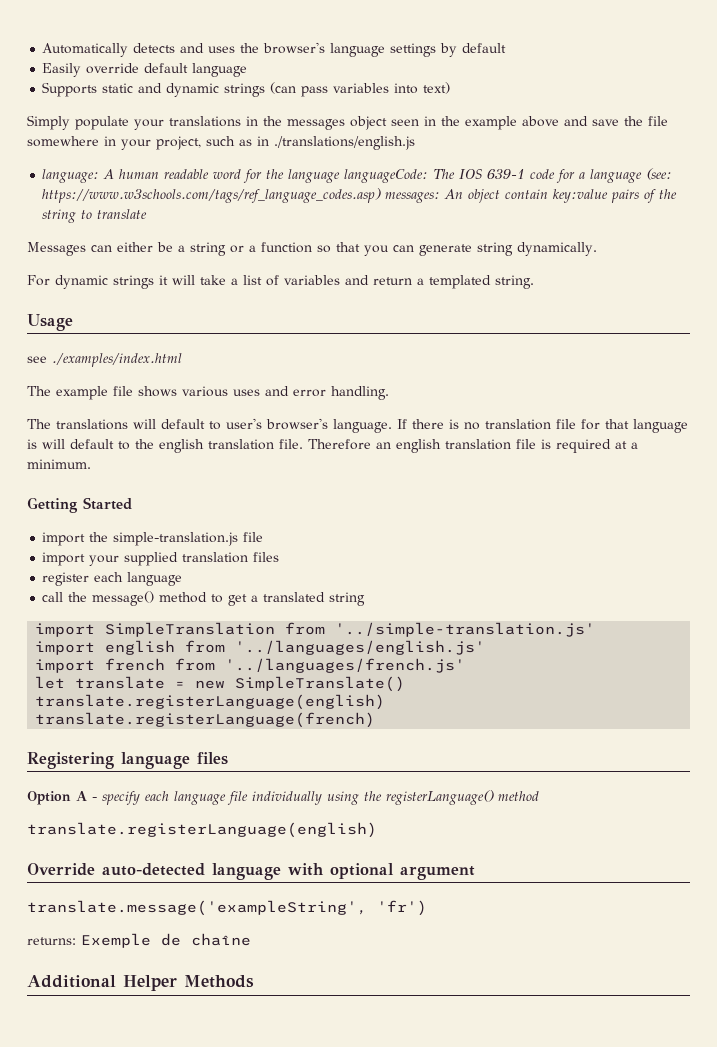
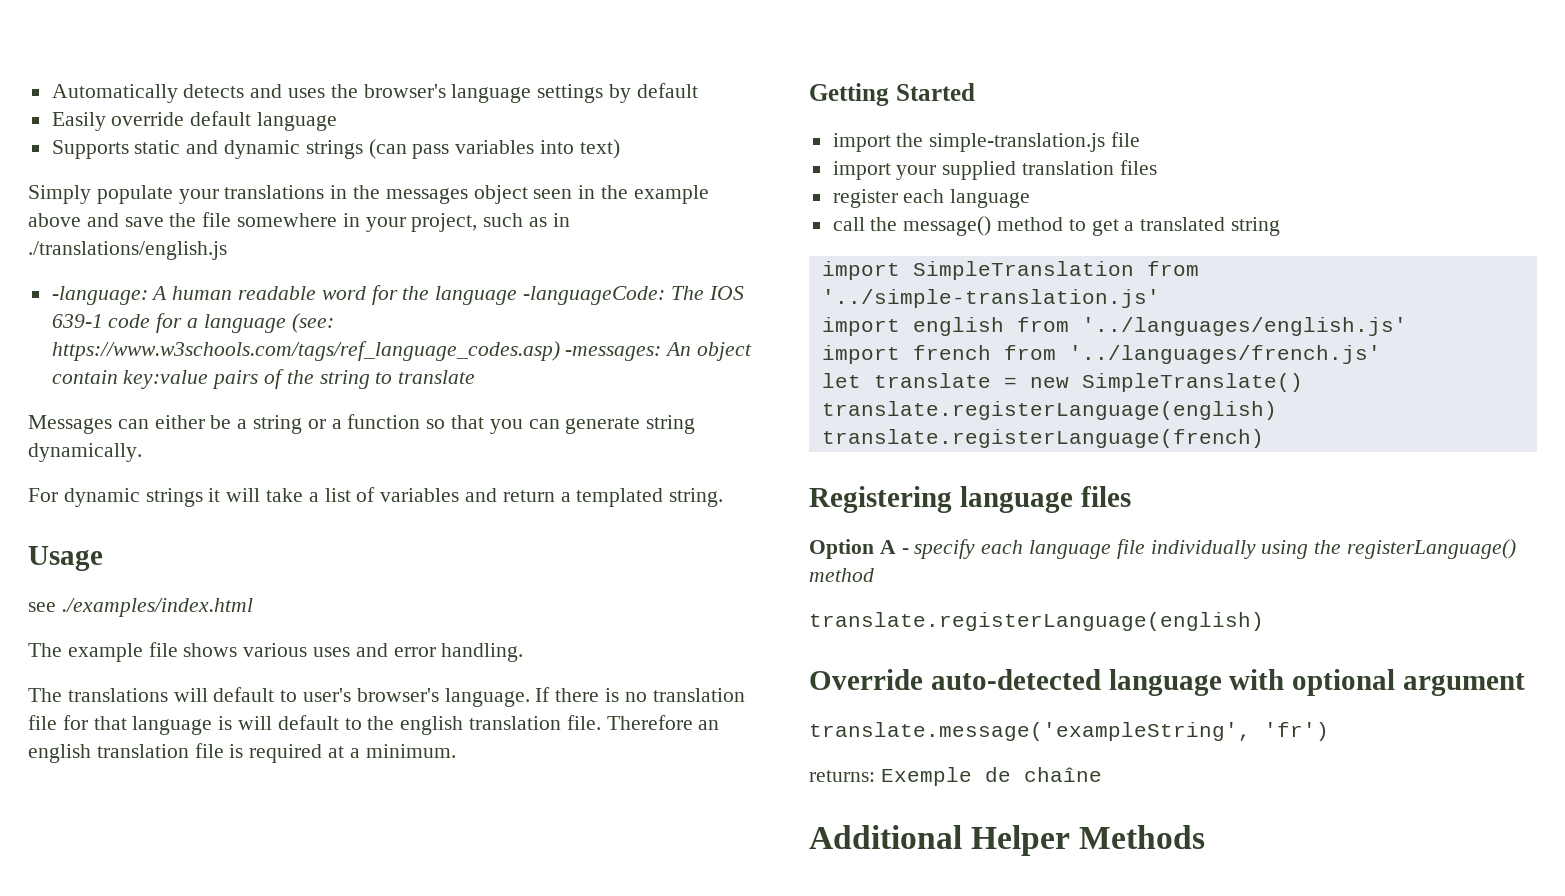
- language: A human readable word for the language languageCode: The IOS 639-1 code for a language (see: https://www.w3schools.com/tags/ref_language_codes.asp) messages: An object contain key:value pairs of the string to translate
+ -language: A human readable word for the language -languageCode: The IOS 639-1 code for a language (see: https://www.w3schools.com/tags/ref_language_codes.asp) -messages: An object contain key:value pairs of the string to translate

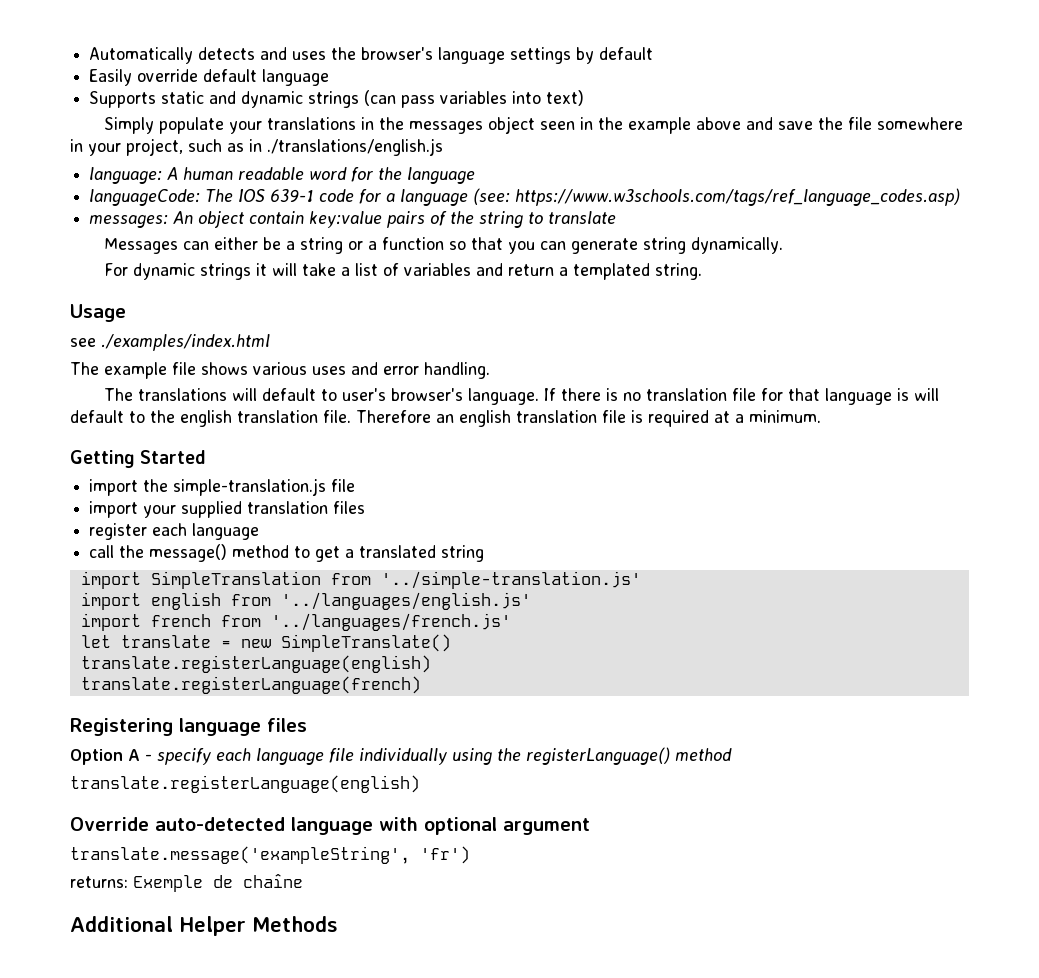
- -language: A human readable word for the language -languageCode: The IOS 639-1 code for a language (see: https://www.w3schools.com/tags/ref_language_codes.asp) -messages: An object contain key:value pairs of the string to translate
+ language: A human readable word for the language
+ languageCode: The IOS 639-1 code for a language (see: https://www.w3schools.com/tags/ref_language_codes.asp)
+ messages: An object contain key:value pairs of the string to translate

